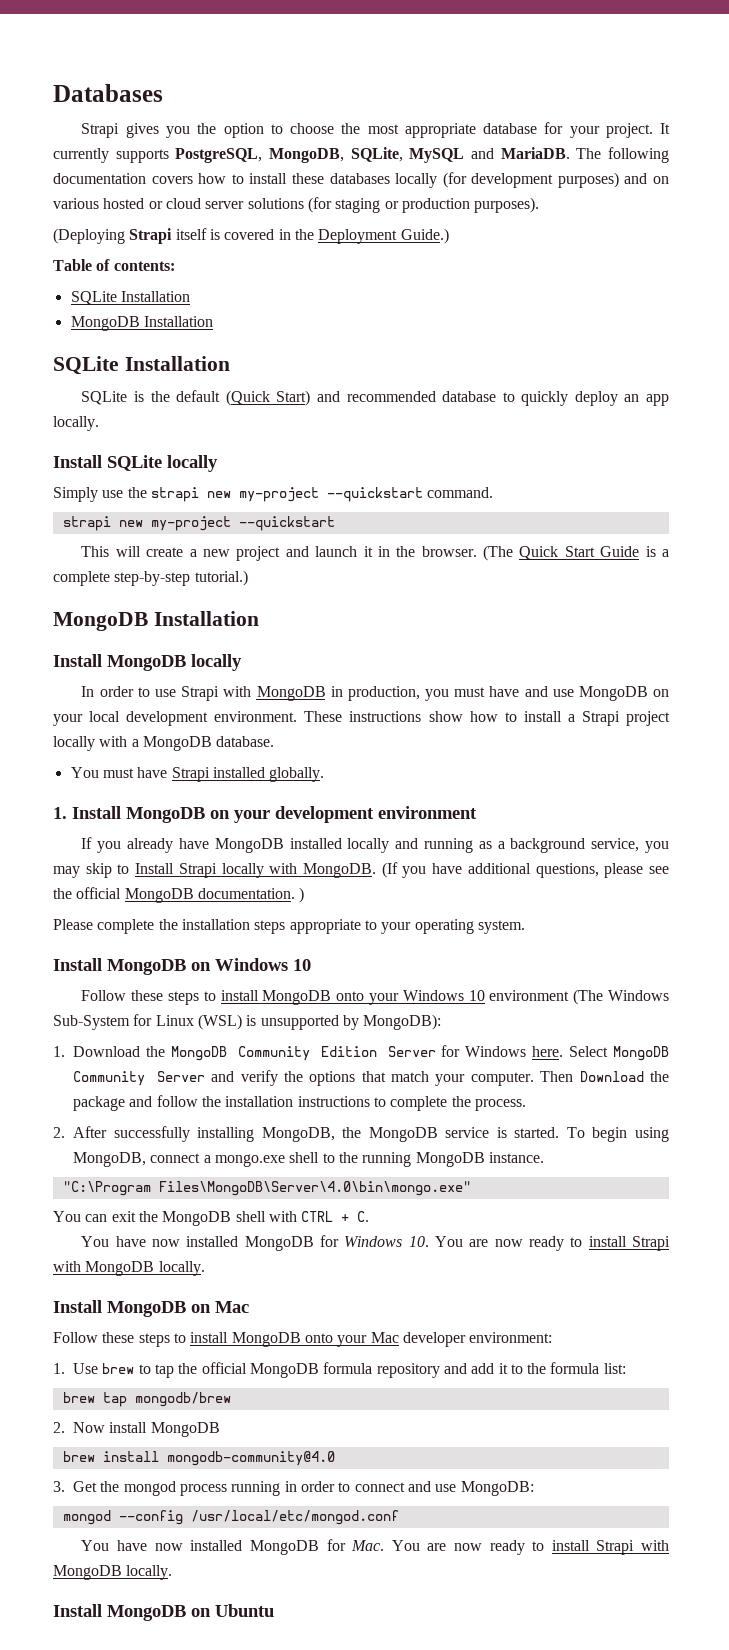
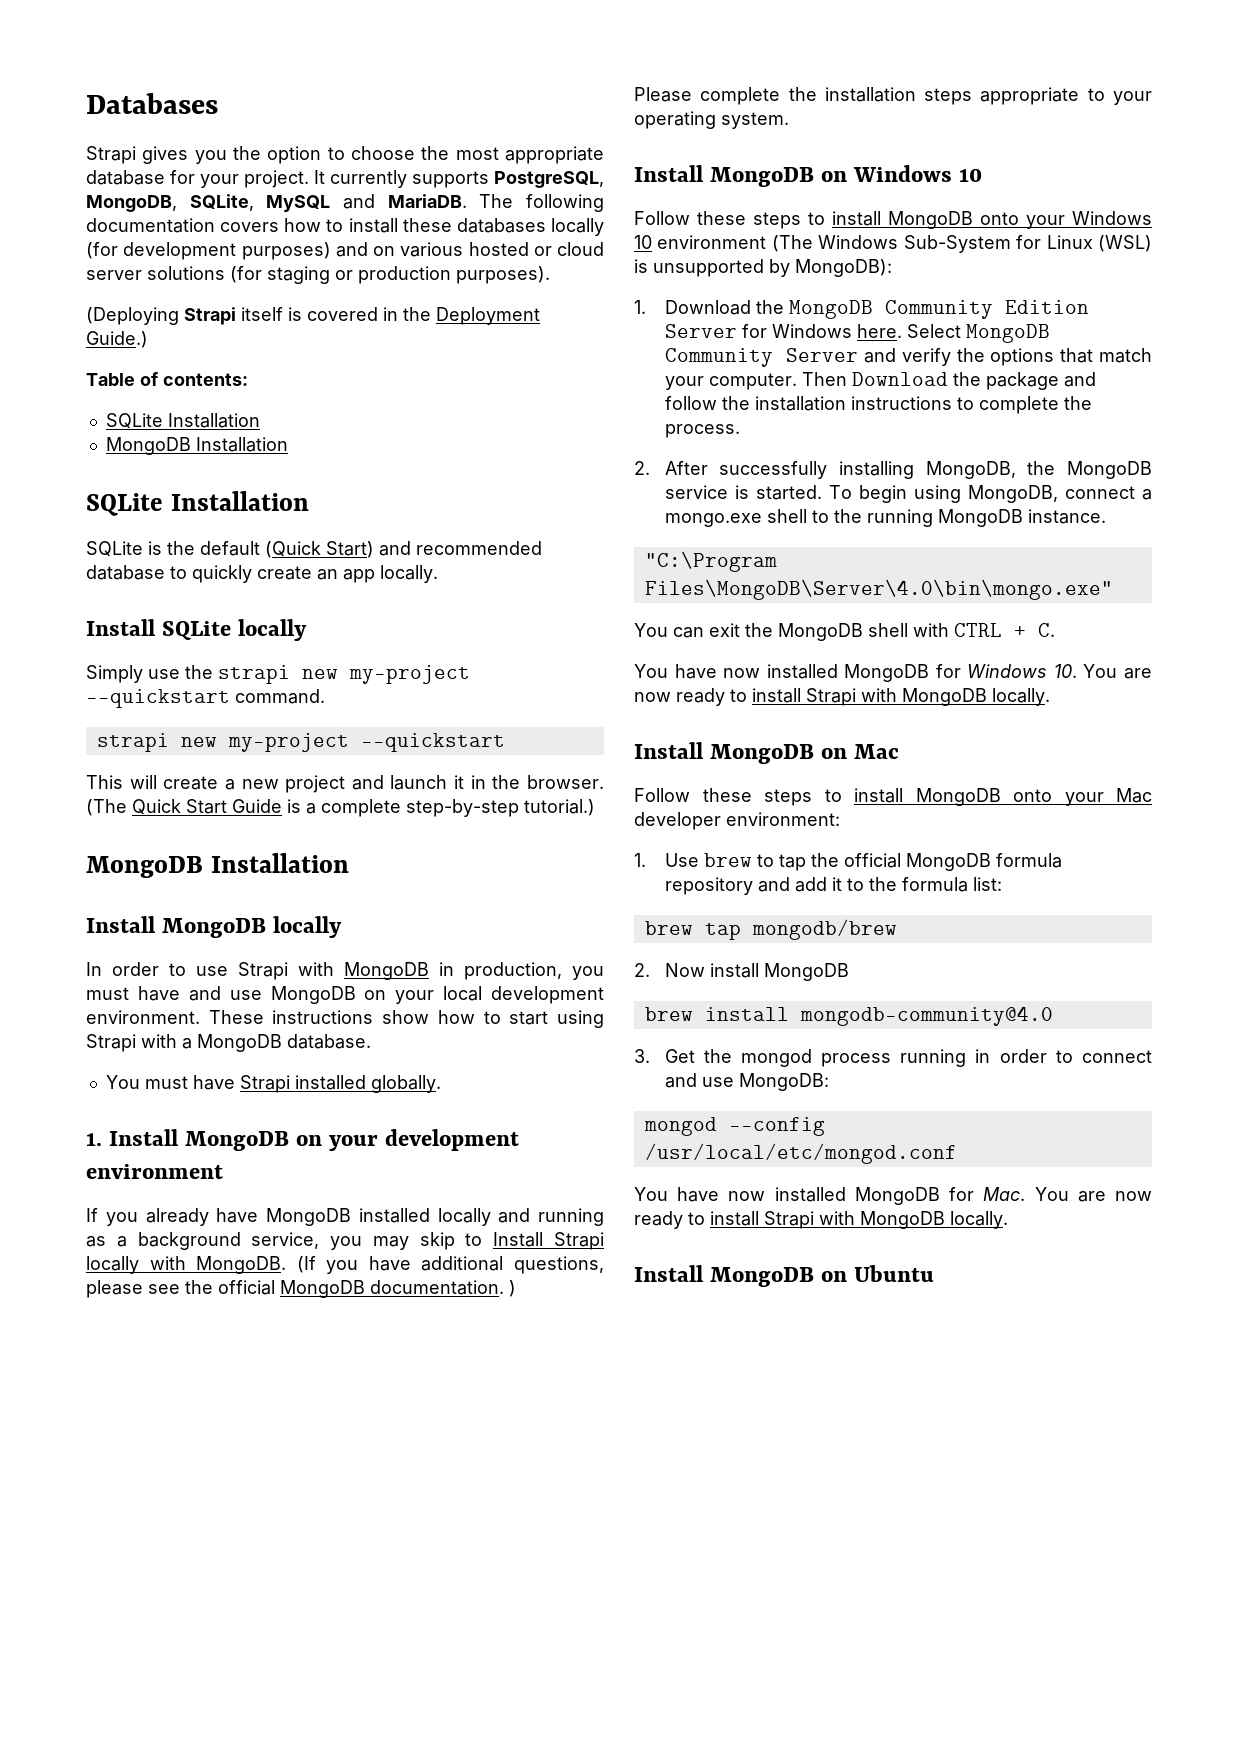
- SQLite is the default (Quick Start) and recommended database to quickly deploy an app locally.
+ SQLite is the default (Quick Start) and recommended database to quickly create an app locally.
- These instructions show how to install a Strapi project locally with a MongoDB database.
+ These instructions show how to start using Strapi with a MongoDB database.

